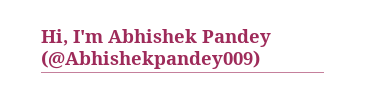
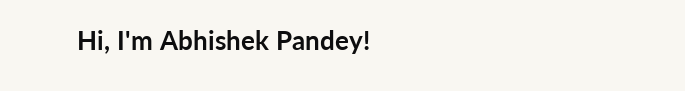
- Hi, I'm Abhishek Pandey (@Abhishekpandey009)
+ Hi, I'm Abhishek Pandey!

